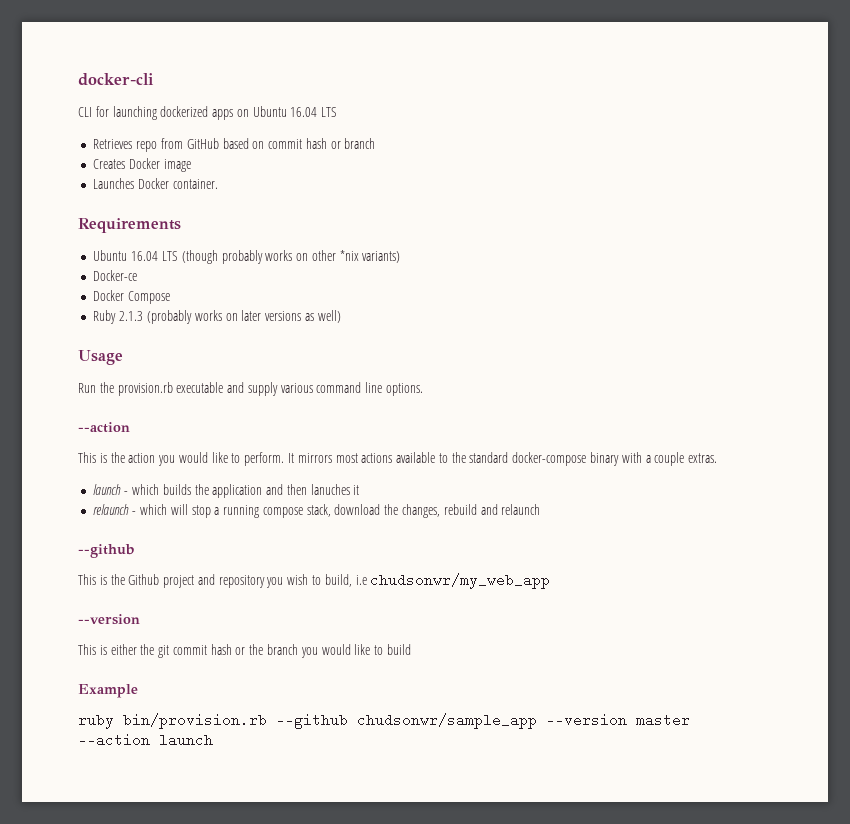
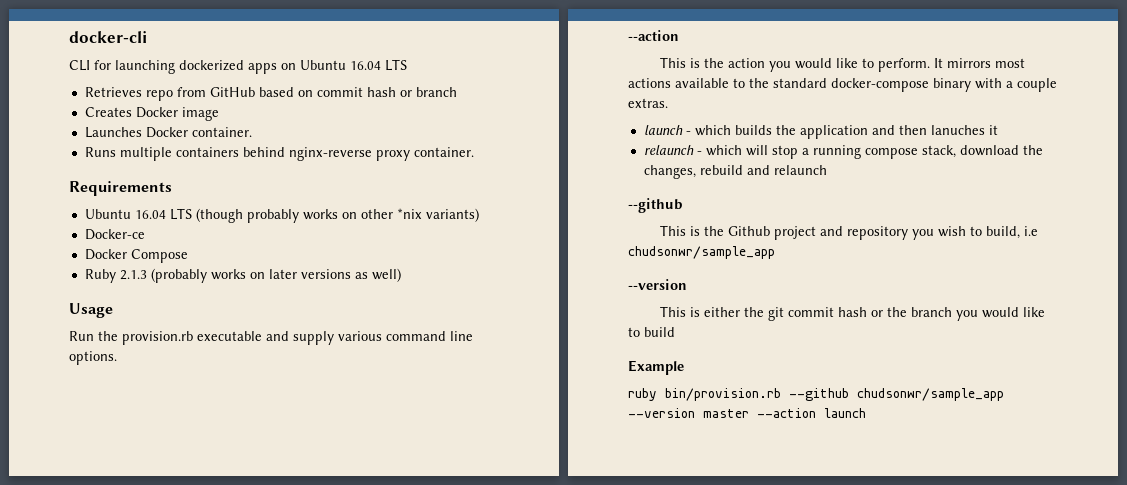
+ Runs multiple containers behind nginx-reverse proxy container.
- This is the Github project and repository you wish to build, i.e chudsonwr/my_web_app
+ This is the Github project and repository you wish to build, i.e chudsonwr/sample_app

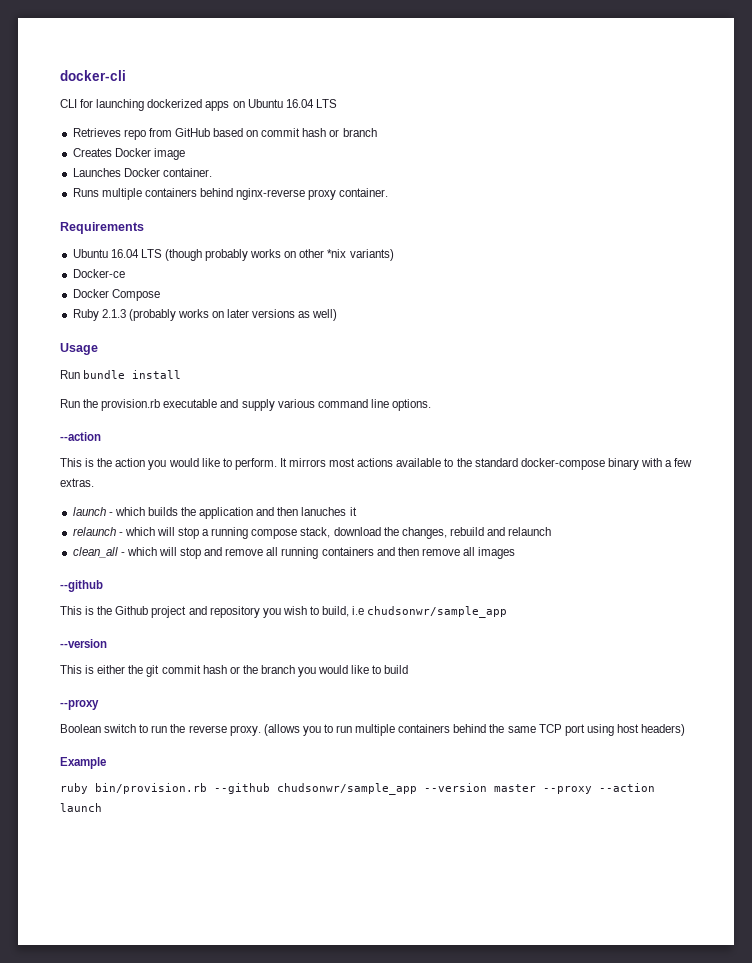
+ Run bundle install
- It mirrors most actions available to the standard docker-compose binary with a couple extras.
+ It mirrors most actions available to the standard docker-compose binary with a few extras.
+ clean_all - which will stop and remove all running containers and then remove all images
  This is either the git commit hash or the branch you would like to build
+ --proxy
+ Boolean switch to run the reverse proxy. (allows you to run multiple containers behind the same TCP port using host headers)
- ruby bin/provision.rb --github chudsonwr/sample_app --version master --action launch
+ ruby bin/provision.rb --github chudsonwr/sample_app --version master --proxy --action launch

